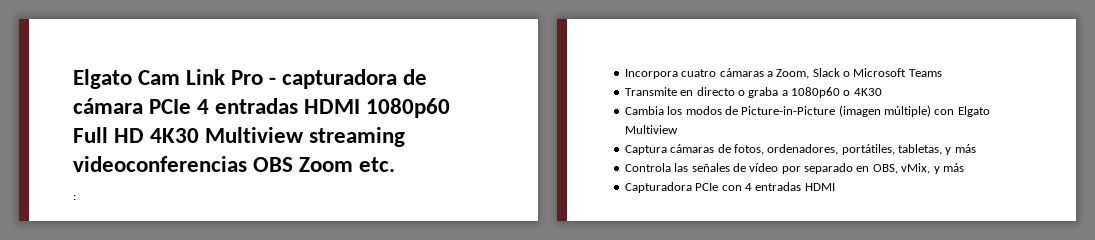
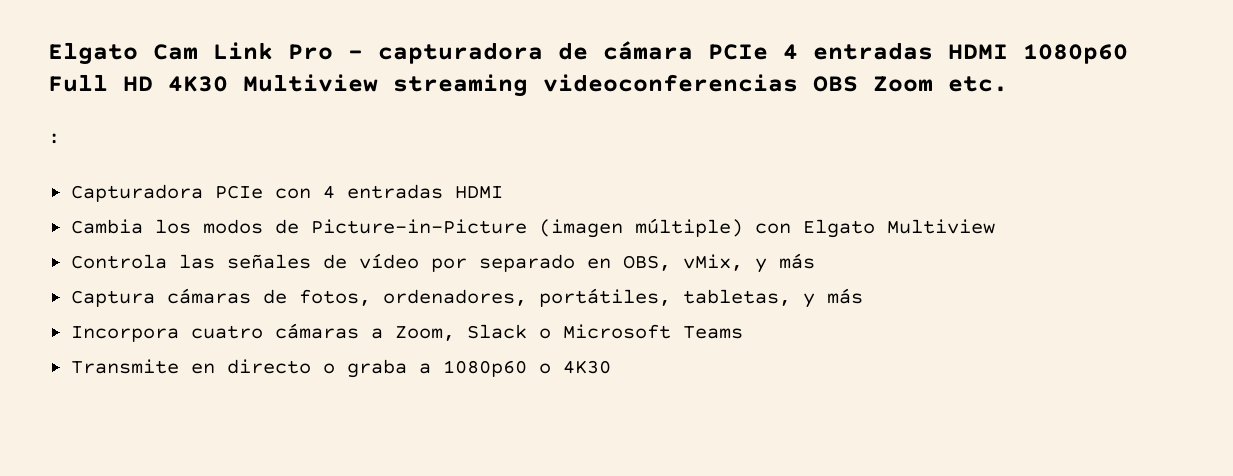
+ Capturadora PCIe con 4 entradas HDMI
+ Cambia los modos de Picture-in-Picture (imagen múltiple) con Elgato Multiview
+ Controla las señales de vídeo por separado en OBS, vMix, y más
+ Captura cámaras de fotos, ordenadores, portátiles, tabletas, y más
- Cambia los modos de Picture-in-Picture (imagen múltiple) con Elgato Multiview
- Captura cámaras de fotos, ordenadores, portátiles, tabletas, y más
- Controla las señales de vídeo por separado en OBS, vMix, y más
- Capturadora PCIe con 4 entradas HDMI

